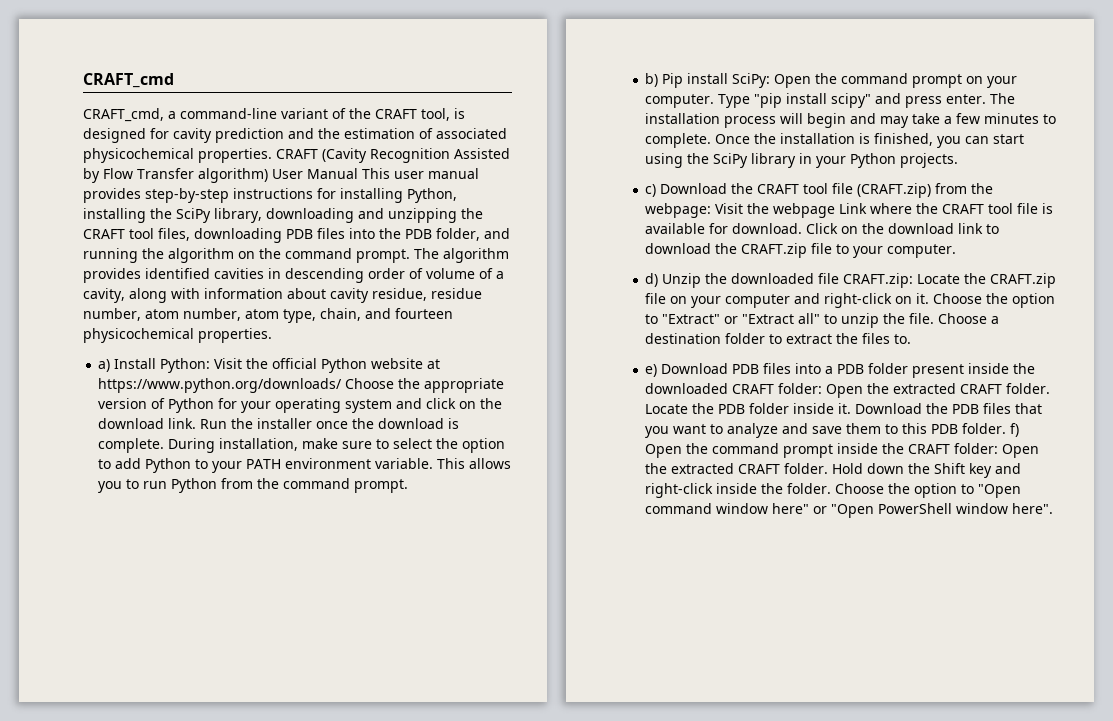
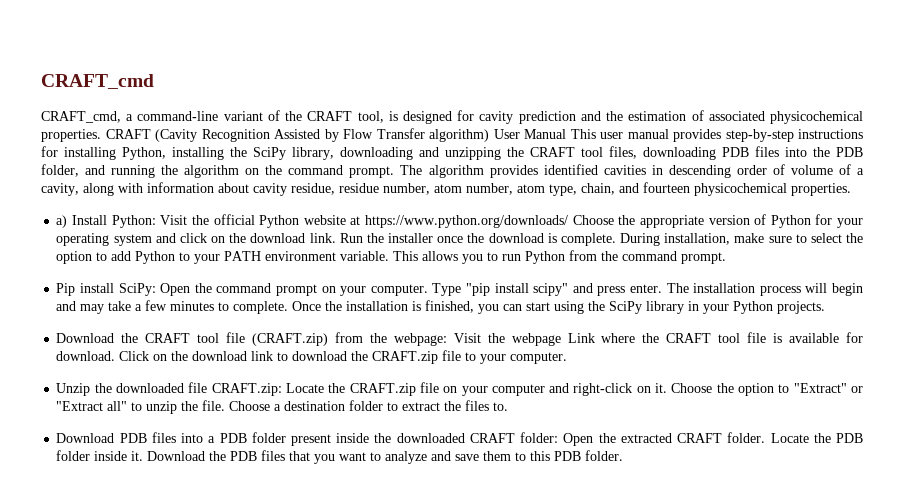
- b) Pip install SciPy: Open the command prompt on your computer.
+ Pip install SciPy: Open the command prompt on your computer.
- c) Download the CRAFT tool file (CRAFT.zip) from the webpage: Visit the webpage Link where the CRAFT tool file is available for download.
+ Download the CRAFT tool file (CRAFT.zip) from the webpage: Visit the webpage Link where the CRAFT tool file is available for download.
- d) Unzip the downloaded file CRAFT.zip: Locate the CRAFT.zip file on your computer and right-click on it.
+ Unzip the downloaded file CRAFT.zip: Locate the CRAFT.zip file on your computer and right-click on it.
- e) Download PDB files into a PDB folder present inside the downloaded CRAFT folder: Open the extracted CRAFT folder.
+ Download PDB files into a PDB folder present inside the downloaded CRAFT folder: Open the extracted CRAFT folder.
- Download the PDB files that you want to analyze and save them to this PDB folder. f) Open the command prompt inside the CRAFT folder: Open the extracted CRAFT folder. Hold down the Shift key and right-click inside the folder. Choose the option to "Open command window here" or "Open PowerShell window here".
+ Download the PDB files that you want to analyze and save them to this PDB folder.

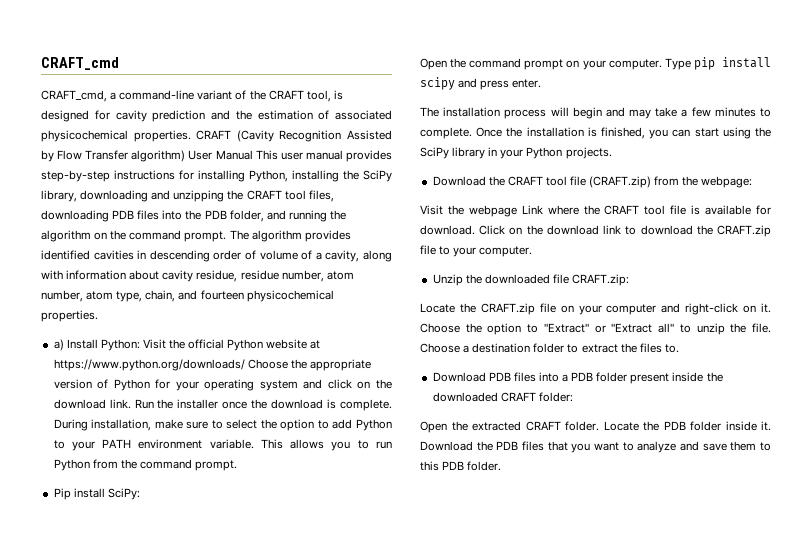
- Pip install SciPy: Open the command prompt on your computer.
+ Pip install SciPy:
+ Open the command prompt on your computer.
- Type "pip install scipy" and press enter. The installation process will begin and may take a few minutes to complete.
+ Type pip install scipy and press enter.
+ The installation process will begin and may take a few minutes to complete.
- Download the CRAFT tool file (CRAFT.zip) from the webpage: Visit the webpage Link where the CRAFT tool file is available for download.
+ Download the CRAFT tool file (CRAFT.zip) from the webpage:
+ Visit the webpage Link where the CRAFT tool file is available for download.
- Unzip the downloaded file CRAFT.zip: Locate the CRAFT.zip file on your computer and right-click on it.
+ Unzip the downloaded file CRAFT.zip:
+ Locate the CRAFT.zip file on your computer and right-click on it.
- Download PDB files into a PDB folder present inside the downloaded CRAFT folder: Open the extracted CRAFT folder.
+ Download PDB files into a PDB folder present inside the downloaded CRAFT folder:
+ Open the extracted CRAFT folder.

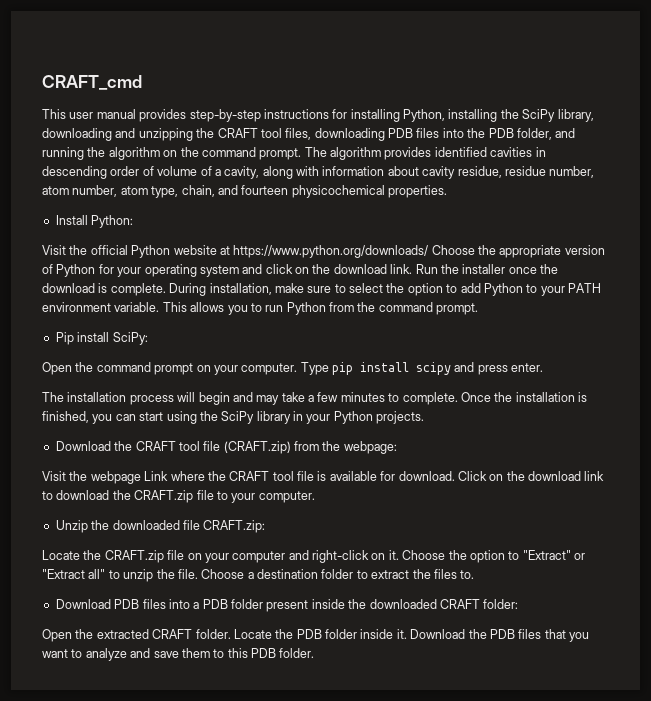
- CRAFT_cmd, a command-line variant of the CRAFT tool, is designed for cavity prediction and the estimation of associated physicochemical properties. CRAFT (Cavity Recognition Assisted by Flow Transfer algorithm) User Manual This user manual provides step-by-step instructions for installing Python, installing the SciPy library, downloading and unzipping the CRAFT tool files, downloading PDB files into the PDB folder, and running the algorithm on the command prompt.
+ This user manual provides step-by-step instructions for installing Python, installing the SciPy library, downloading and unzipping the CRAFT tool files, downloading PDB files into the PDB folder, and running the algorithm on the command prompt.
- a) Install Python: Visit the official Python website at https://www.python.org/downloads/ Choose the appropriate version of Python for your operating system and click on the download link.
+ Install Python:
+ Visit the official Python website at https://www.python.org/downloads/ Choose the appropriate version of Python for your operating system and click on the download link.

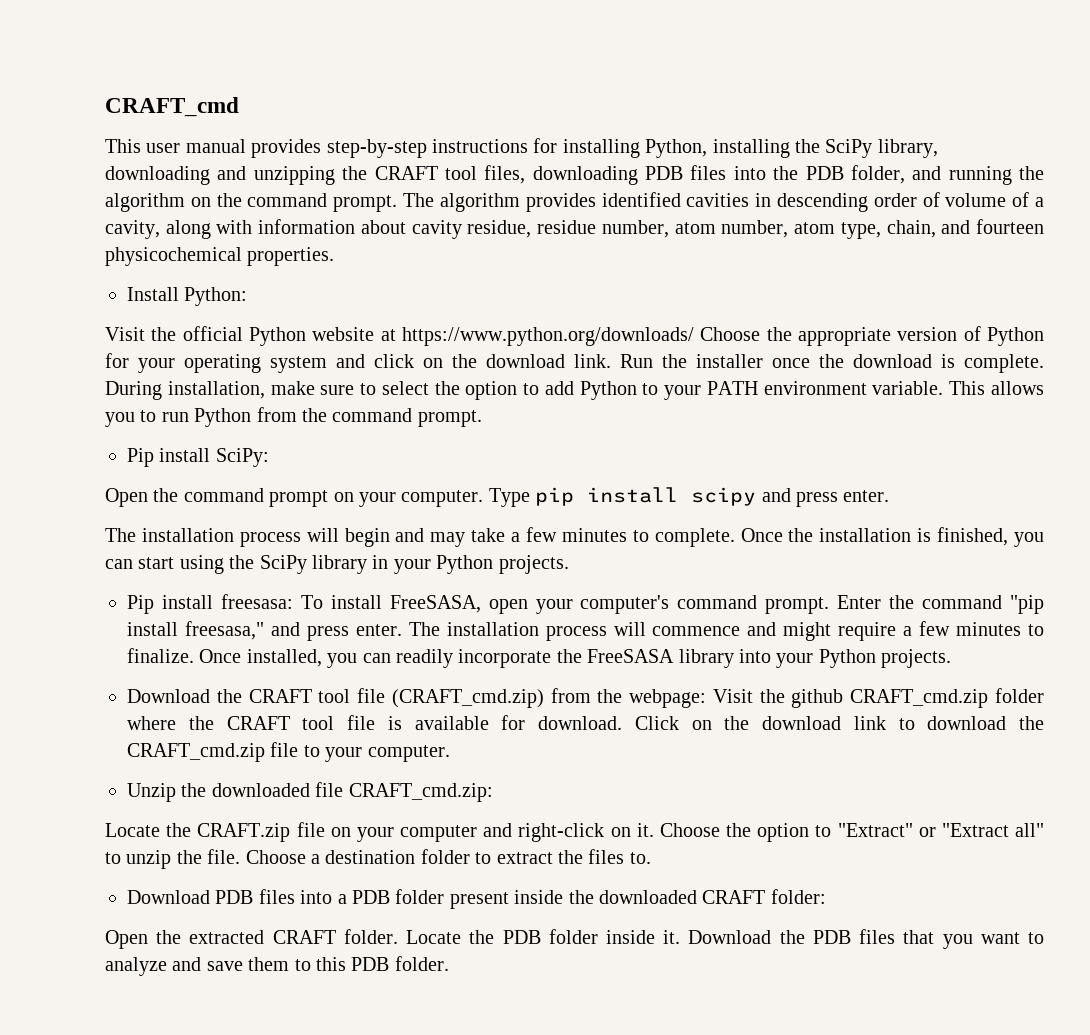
+ Pip install freesasa: To install FreeSASA, open your computer's command prompt. Enter the command "pip install freesasa," and press enter. The installation process will commence and might require a few minutes to finalize. Once installed, you can readily incorporate the FreeSASA library into your Python projects.
- Download the CRAFT tool file (CRAFT.zip) from the webpage:
- Visit the webpage Link where the CRAFT tool file is available for download.
+ Download the CRAFT tool file (CRAFT_cmd.zip) from the webpage: Visit the github CRAFT_cmd.zip folder where the CRAFT tool file is available for download.
- Click on the download link to download the CRAFT.zip file to your computer.
+ Click on the download link to download the CRAFT_cmd.zip file to your computer.
- Unzip the downloaded file CRAFT.zip:
+ Unzip the downloaded file CRAFT_cmd.zip:

